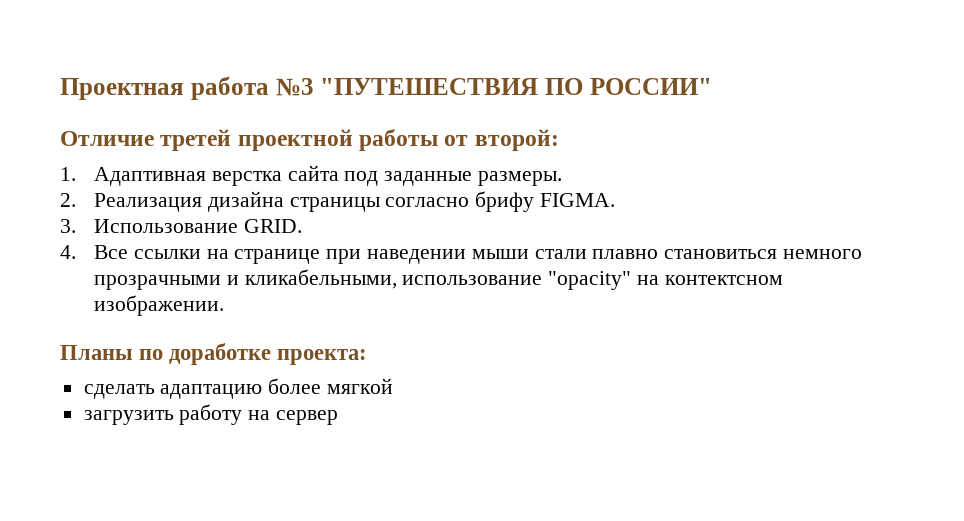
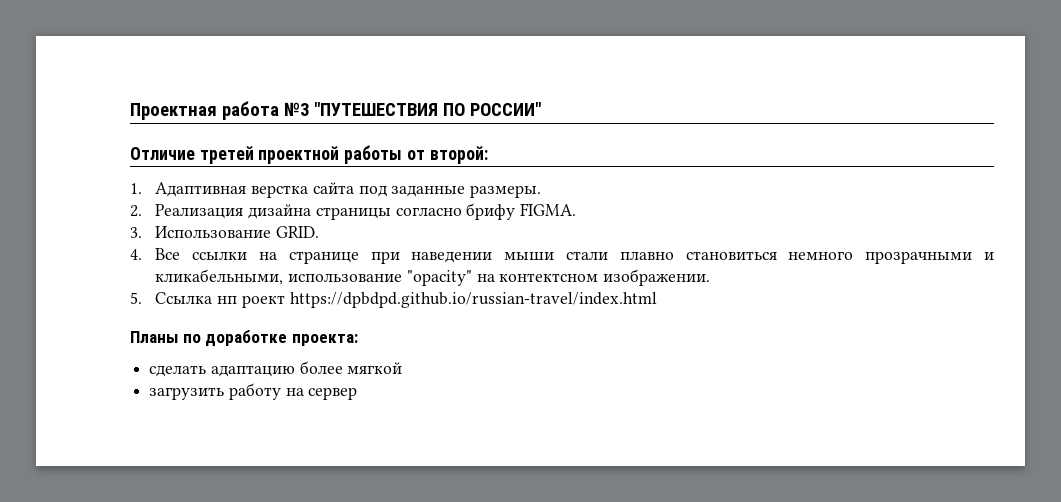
+ 5. Ссылка нп роект https://dpbdpd.github.io/russian-travel/index.html

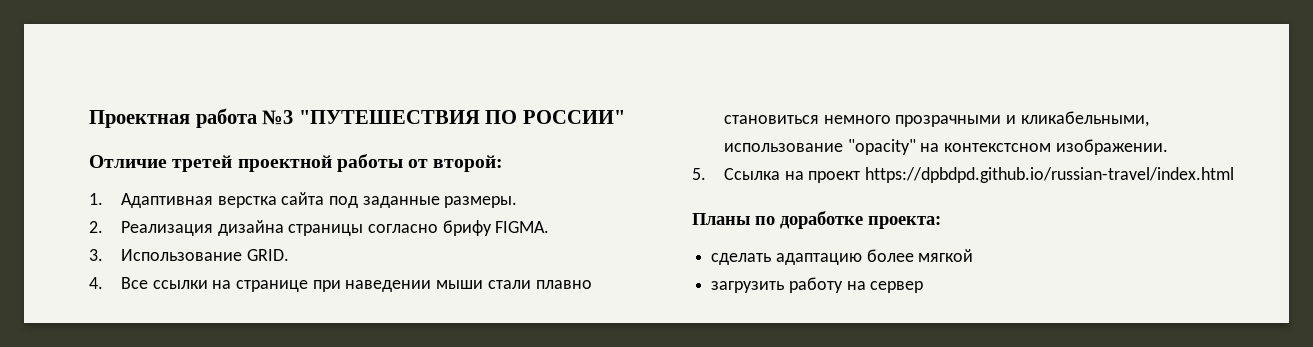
- 4. Все ссылки на странице при наведении мыши стали плавно становиться немного прозрачными и кликабельными, использование "opacity" на контектсном изображении.
+ 4. Все ссылки на странице при наведении мыши стали плавно становиться немного прозрачными и кликабельными, использование "opacity" на контекстсном изображении.
- 5. Ссылка нп роект https://dpbdpd.github.io/russian-travel/index.html
+ 5. Ссылка на проект https://dpbdpd.github.io/russian-travel/index.html

